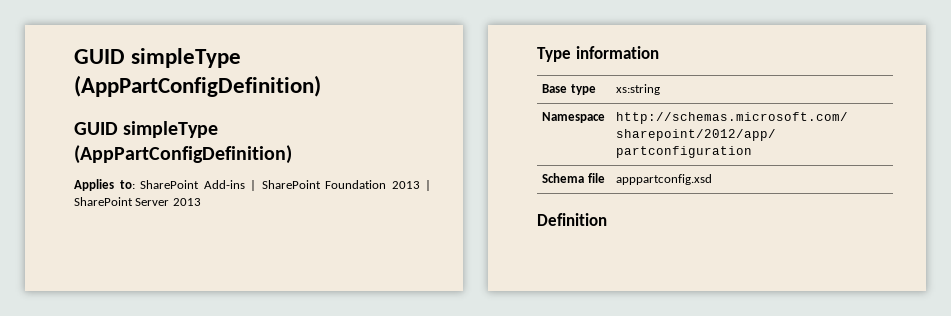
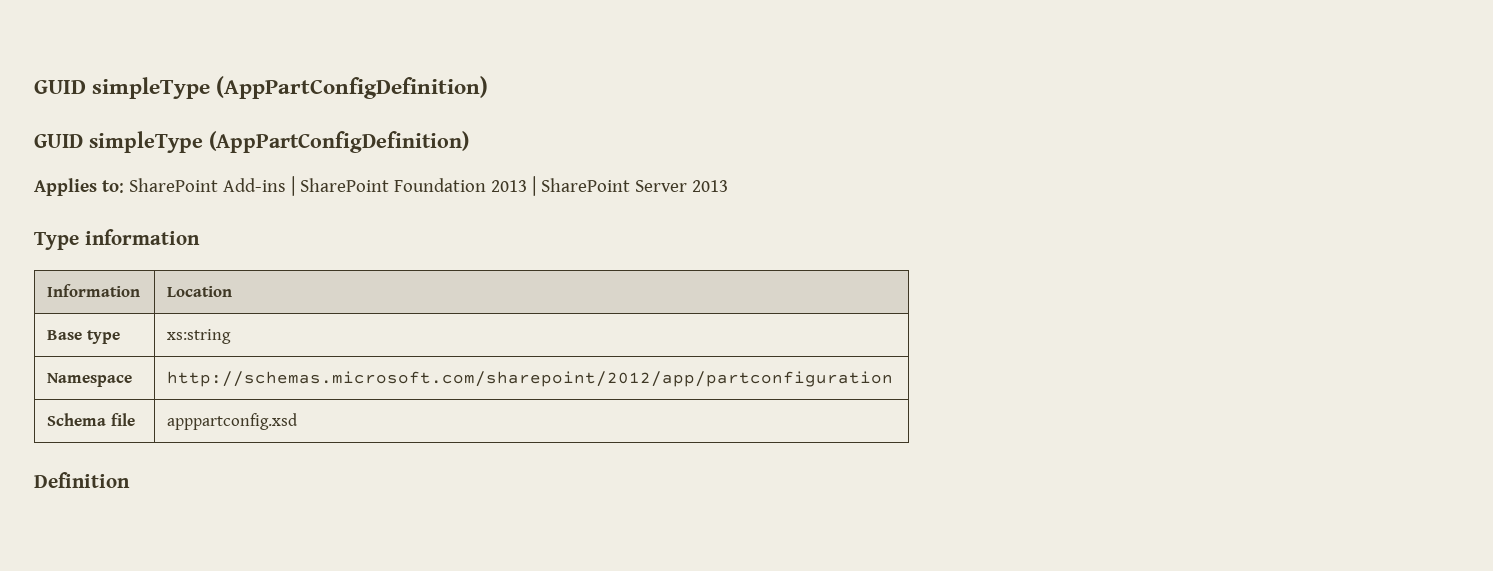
+ Information | Location

